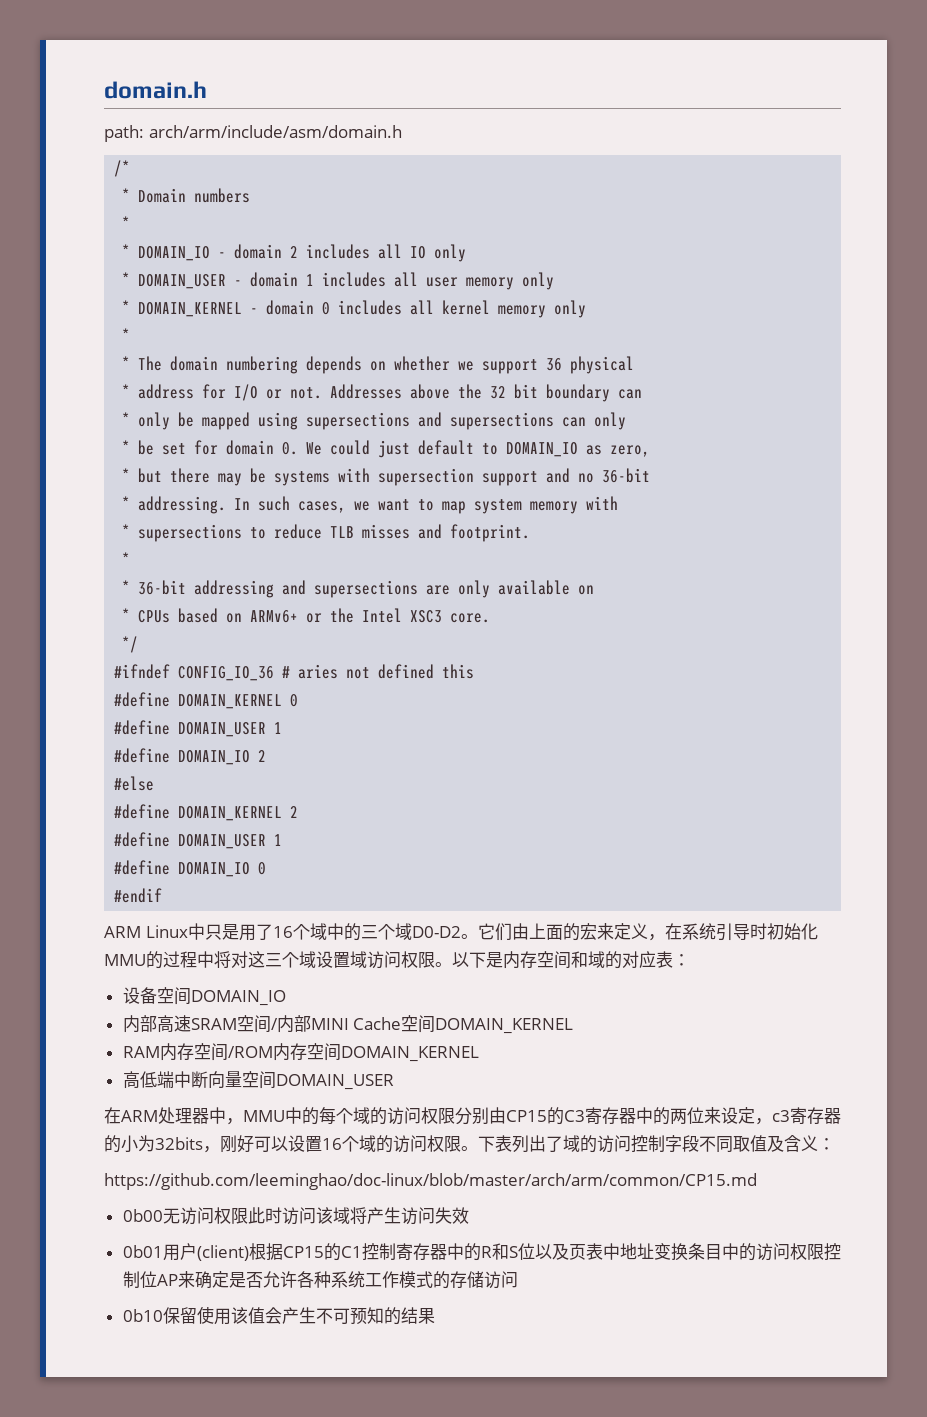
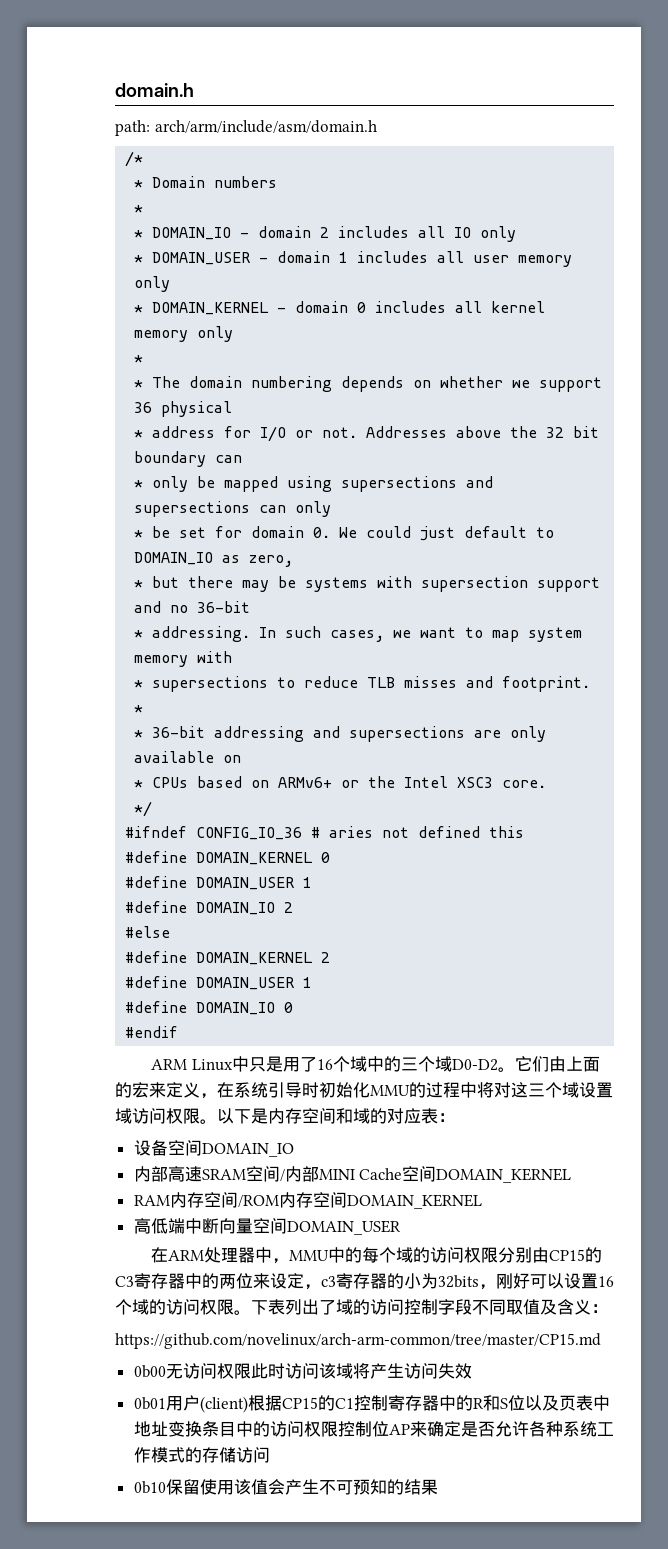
- https://github.com/leeminghao/doc-linux/blob/master/arch/arm/common/CP15.md
+ https://github.com/novelinux/arch-arm-common/tree/master/CP15.md

